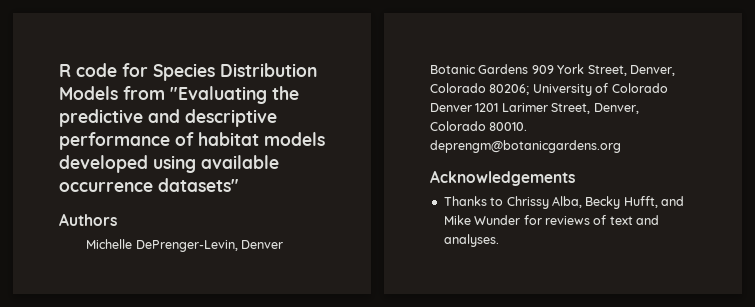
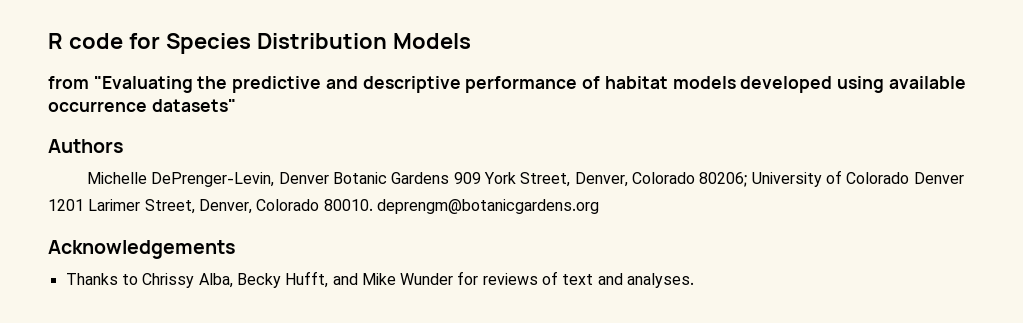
- R code for Species Distribution Models from "Evaluating the predictive and descriptive performance of habitat models developed using available occurrence datasets"
+ R code for Species Distribution Models
+ from "Evaluating the predictive and descriptive performance of habitat models developed using available occurrence datasets"

